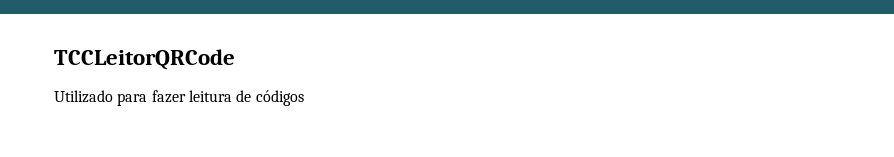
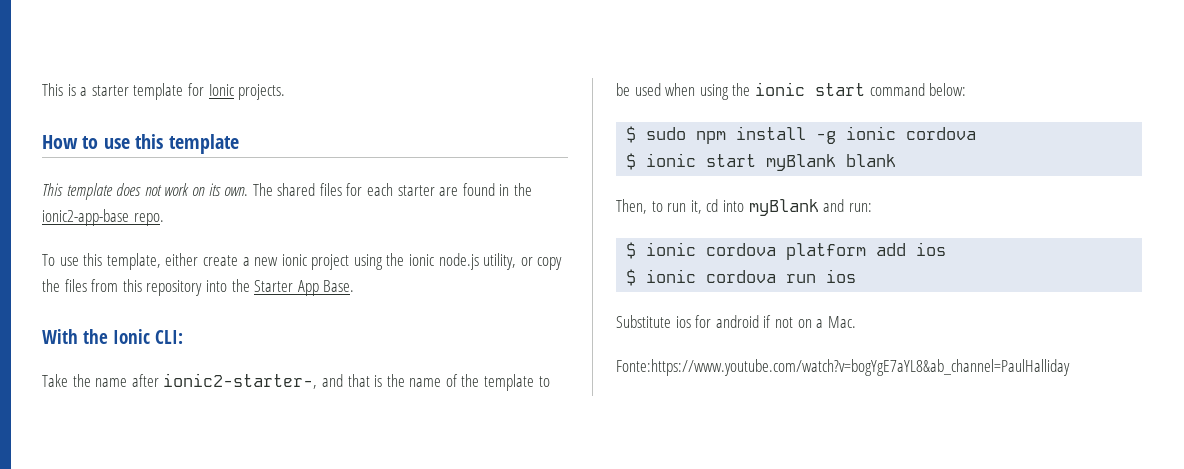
- TCCLeitorQRCode
- Utilizado para fazer leitura de códigos
+ This is a starter template for Ionic projects.
+ How to use this template
+ This template does not work on its own. The shared files for each starter are found in the ionic2-app-base repo.
+ To use this template, either create a new ionic project using the ionic node.js utility, or copy the files from this repository into the Starter App Base.
+ With the Ionic CLI:
+ Take the name after ionic2-starter-, and that is the name of the template to be used when using the ionic start command below:
+ $ sudo npm install -g ionic cordova
+ $ ionic start myBlank blank
+ Then, to run it, cd into myBlank and run:
+ $ ionic cordova platform add ios
+ $ ionic cordova run ios
+ Substitute ios for android if not on a Mac.
+ Fonte:https://www.youtube.com/watch?v=bogYgE7aYL8&ab_channel=PaulHalliday

